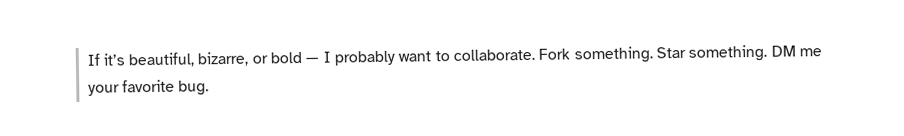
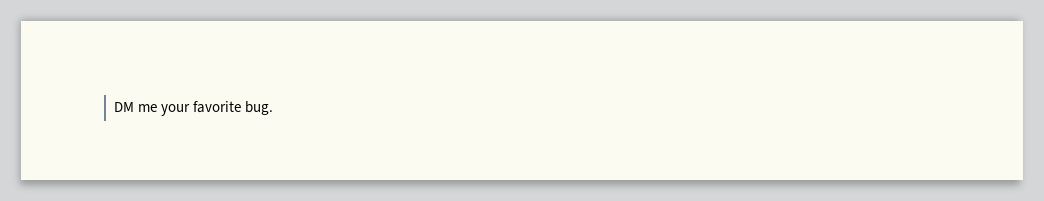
- If it’s beautiful, bizarre, or bold — I probably want to collaborate. Fork something. Star something.

